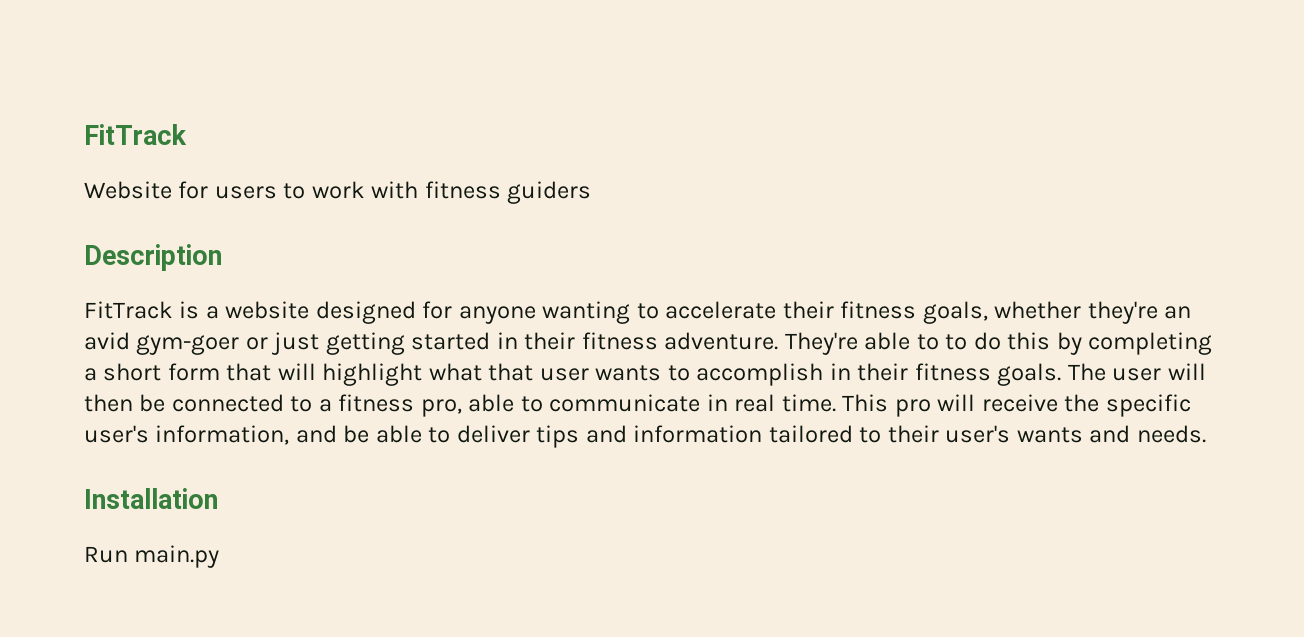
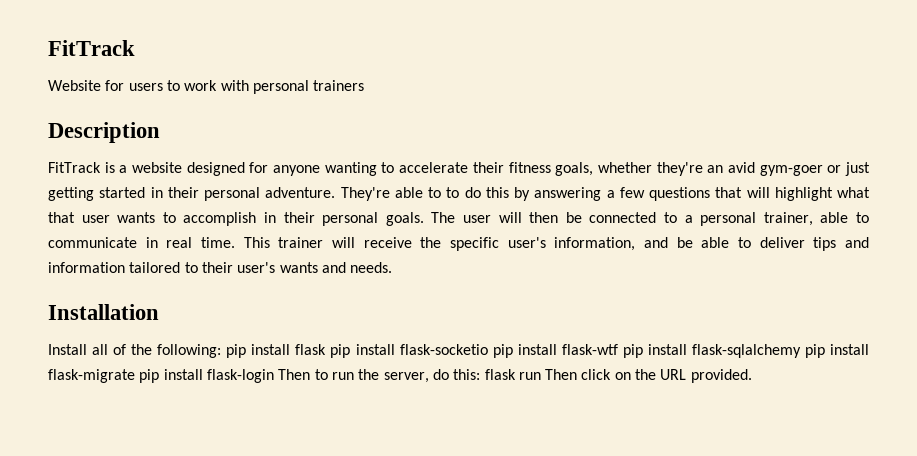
- Website for users to work with fitness guiders
+ Website for users to work with personal trainers
- FitTrack is a website designed for anyone wanting to accelerate their fitness goals, whether they're an avid gym-goer or just getting started in their fitness adventure.
+ FitTrack is a website designed for anyone wanting to accelerate their fitness goals, whether they're an avid gym-goer or just getting started in their personal adventure.
- They're able to to do this by completing a short form that will highlight what that user wants to accomplish in their fitness goals.
+ They're able to to do this by answering a few questions that will highlight what that user wants to accomplish in their personal goals.
- The user will then be connected to a fitness pro, able to communicate in real time.
+ The user will then be connected to a personal trainer, able to communicate in real time.
- This pro will receive the specific user's information, and be able to deliver tips and information tailored to their user's wants and needs.
+ This trainer will receive the specific user's information, and be able to deliver tips and information tailored to their user's wants and needs.
- Run main.py
+ Install all of the following: pip install flask pip install flask-socketio pip install flask-wtf pip install flask-sqlalchemy pip install flask-migrate pip install flask-login Then to run the server, do this: flask run Then click on the URL provided.

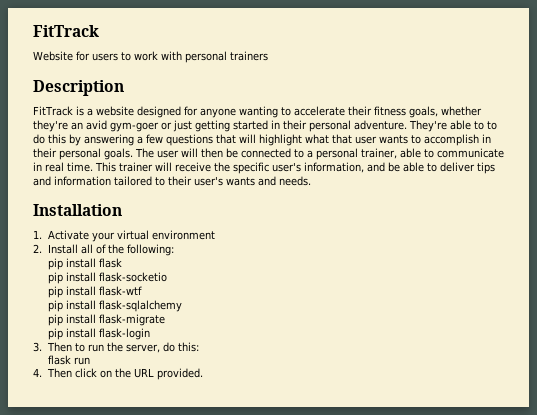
- Install all of the following: pip install flask pip install flask-socketio pip install flask-wtf pip install flask-sqlalchemy pip install flask-migrate pip install flask-login Then to run the server, do this: flask run Then click on the URL provided.
+ 1. Activate your virtual environment
+ 2. Install all of the following:
+ pip install flask
+ pip install flask-socketio
+ pip install flask-wtf
+ pip install flask-sqlalchemy
+ pip install flask-migrate
+ pip install flask-login
+ 3. Then to run the server, do this:
+ flask run
+ 4. Then click on the URL provided.

